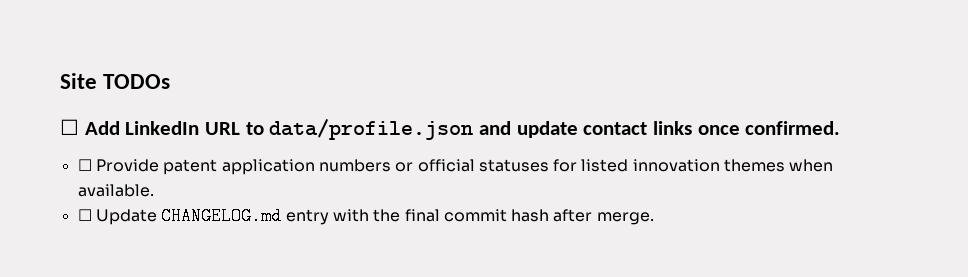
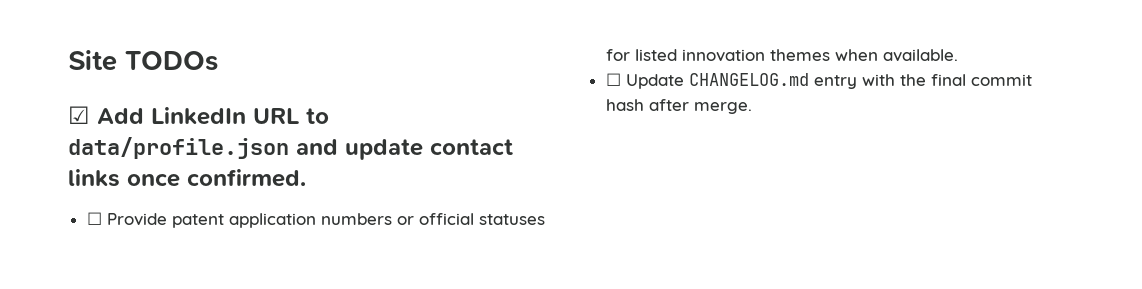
- ☐ Add LinkedIn URL to data/profile.json and update contact links once confirmed.
+ ☑ Add LinkedIn URL to data/profile.json and update contact links once confirmed.

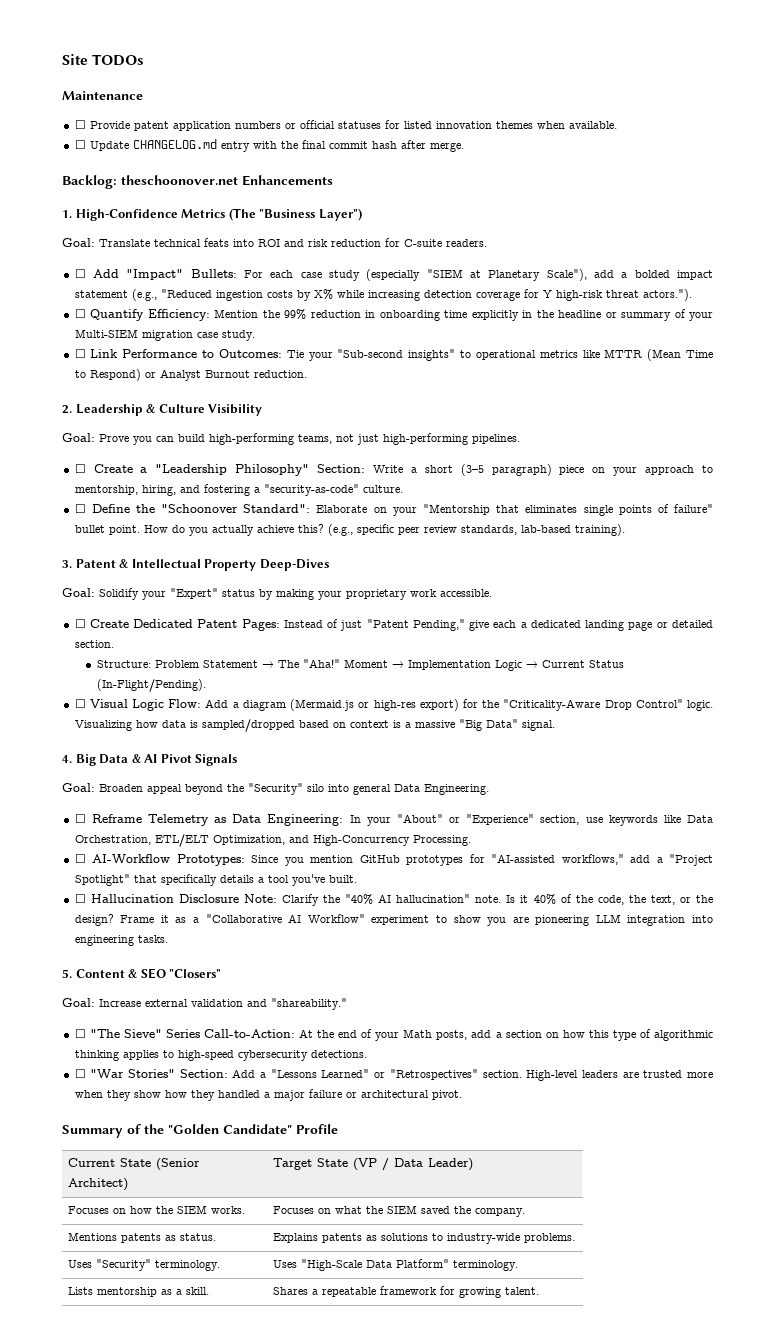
- ☑ Add LinkedIn URL to data/profile.json and update contact links once confirmed.
+ Maintenance
+ Backlog: theschoonover.net Enhancements
+ 1. High-Confidence Metrics (The "Business Layer")
+ Goal: Translate technical feats into ROI and risk reduction for C-suite readers.
+ ☐ Add "Impact" Bullets: For each case study (especially "SIEM at Planetary Scale"), add a bolded impact statement (e.g., "Reduced ingestion costs by X% while increasing detection coverage for Y high-risk threat actors.").
+ ☐ Quantify Efficiency: Mention the 99% reduction in onboarding time explicitly in the headline or summary of your Multi-SIEM migration case study.
+ ☐ Link Performance to Outcomes: Tie your "Sub-second insights" to operational metrics like MTTR (Mean Time to Respond) or Analyst Burnout reduction.
+ 2. Leadership & Culture Visibility
+ Goal: Prove you can build high-performing teams, not just high-performing pipelines.
+ ☐ Create a "Leadership Philosophy" Section: Write a short (3–5 paragraph) piece on your approach to mentorship, hiring, and fostering a "security-as-code" culture.
+ ☐ Define the "Schoonover Standard": Elaborate on your "Mentorship that eliminates single points of failure" bullet point. How do you actually achieve this? (e.g., specific peer review standards, lab-based training).
+ 3. Patent & Intellectual Property Deep-Dives
+ Goal: Solidify your "Expert" status by making your proprietary work accessible.
+ ☐ Create Dedicated Patent Pages: Instead of just "Patent Pending," give each a dedicated landing page or detailed section.
+ Structure: Problem Statement → The "Aha!" Moment → Implementation Logic → Current Status (In-Flight/Pending).
+ ☐ Visual Logic Flow: Add a diagram (Mermaid.js or high-res export) for the "Criticality-Aware Drop Control" logic. Visualizing how data is sampled/dropped based on context is a massive "Big Data" signal.
+ 4. Big Data & AI Pivot Signals
+ Goal: Broaden appeal beyond the "Security" silo into general Data Engineering.
+ ☐ Reframe Telemetry as Data Engineering: In your "About" or "Experience" section, use keywords like Data Orchestration, ETL/ELT Optimization, and High-Concurrency Processing.
+ ☐ AI-Workflow Prototypes: Since you mention GitHub prototypes for "AI-assisted workflows," add a "Project Spotlight" that specifically details a tool you've built.
+ ☐ Hallucination Disclosure Note: Clarify the "40% AI hallucination" note. Is it 40% of the code, the text, or the design? Frame it as a "Collaborative AI Workflow" experiment to show you are pioneering LLM integration into engineering tasks.
+ 5. Content & SEO "Closers"
+ Goal: Increase external validation and "shareability."
+ ☐ "The Sieve" Series Call-to-Action: At the end of your Math posts, add a section on how this type of algorithmic thinking applies to high-speed cybersecurity detections.
+ ☐ "War Stories" Section: Add a "Lessons Learned" or "Retrospectives" section. High-level leaders are trusted more when they show how they handled a major failure or architectural pivot.
+ Summary of the "Golden Candidate" Profile
+ Current State (Senior Architect) | Target State (VP / Data Leader)
+ Focuses on how the SIEM works. | Focuses on what the SIEM saved the company.
+ Mentions patents as status. | Explains patents as solutions to industry-wide problems.
+ Uses "Security" terminology. | Uses "High-Scale Data Platform" terminology.
+ Lists mentorship as a skill. | Shares a repeatable framework for growing talent.

